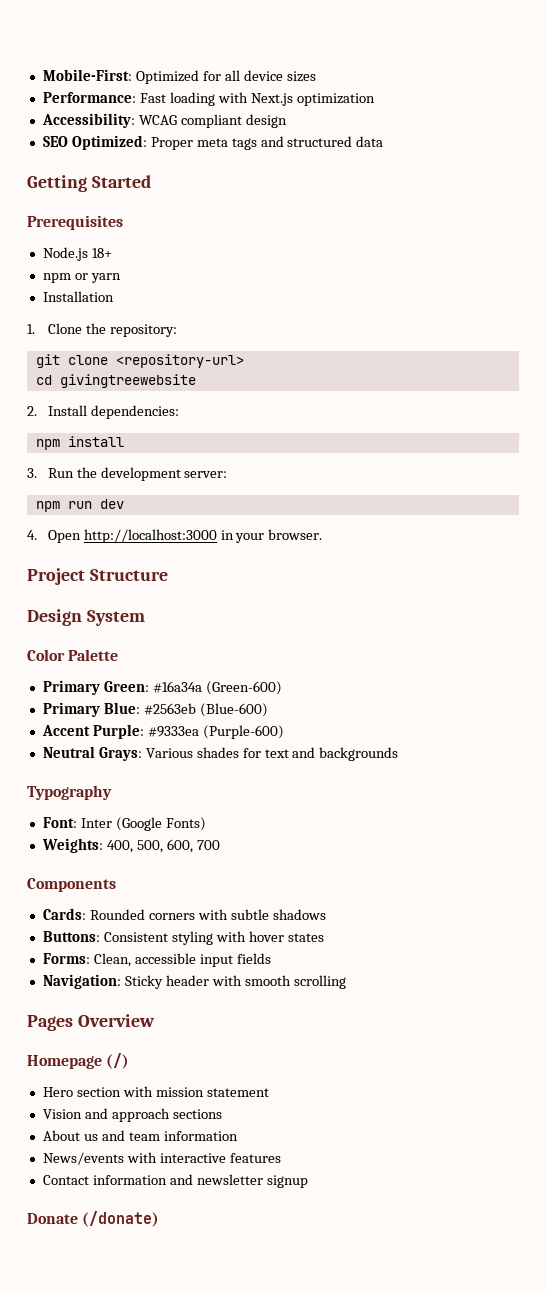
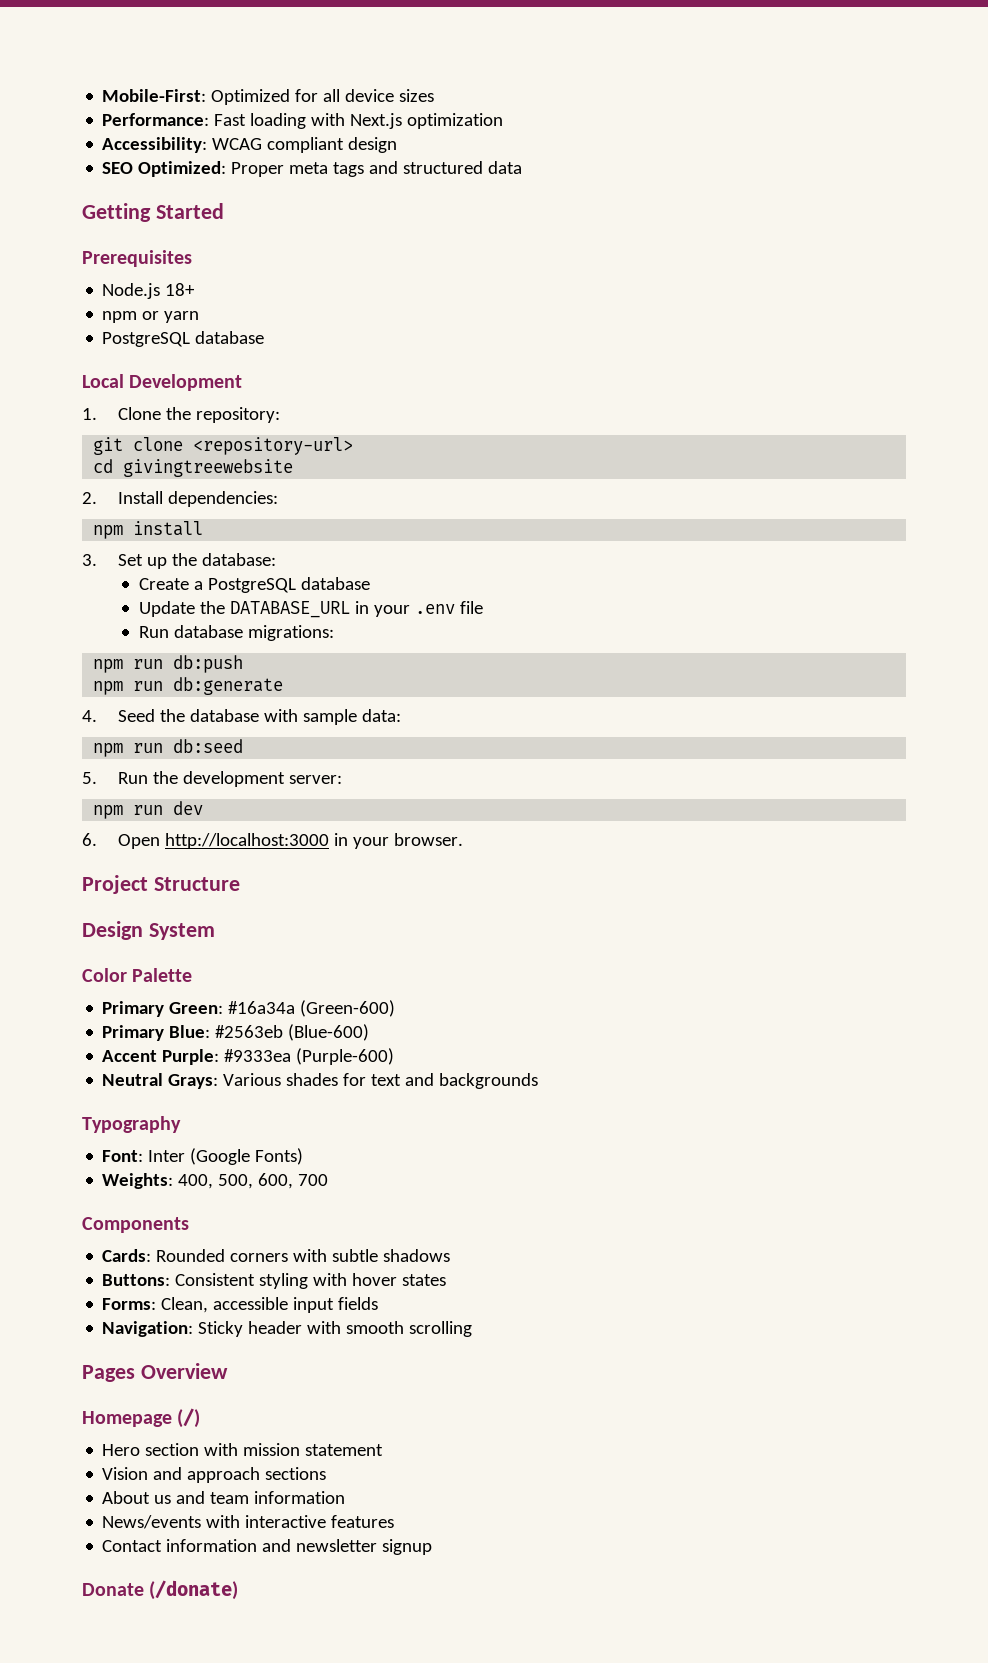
  npm or yarn
- Installation
+ PostgreSQL database
+ Local Development
- 3. Run the development server:
+ 3. Set up the database:
+ Create a PostgreSQL database
+ Update the DATABASE_URL in your .env file
+ Run database migrations:
+ npm run db:push
+ npm run db:generate
+ 4. Seed the database with sample data:
+ npm run db:seed
+ 5. Run the development server:
- 4. Open http://localhost:3000 in your browser.
+ 6. Open http://localhost:3000 in your browser.

